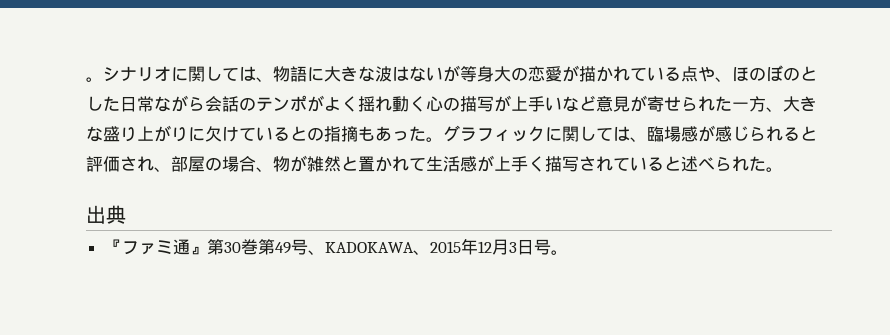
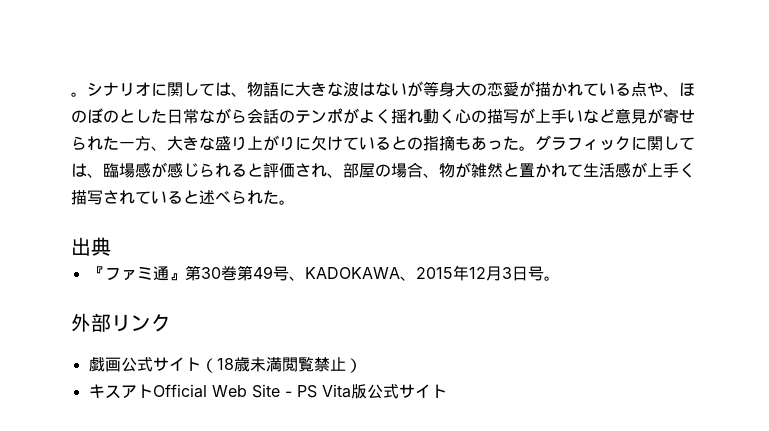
+ 外部リンク
+ 戯画公式サイト（18歳未満閲覧禁止）
+ キスアトOfficial Web Site - PS Vita版公式サイト

